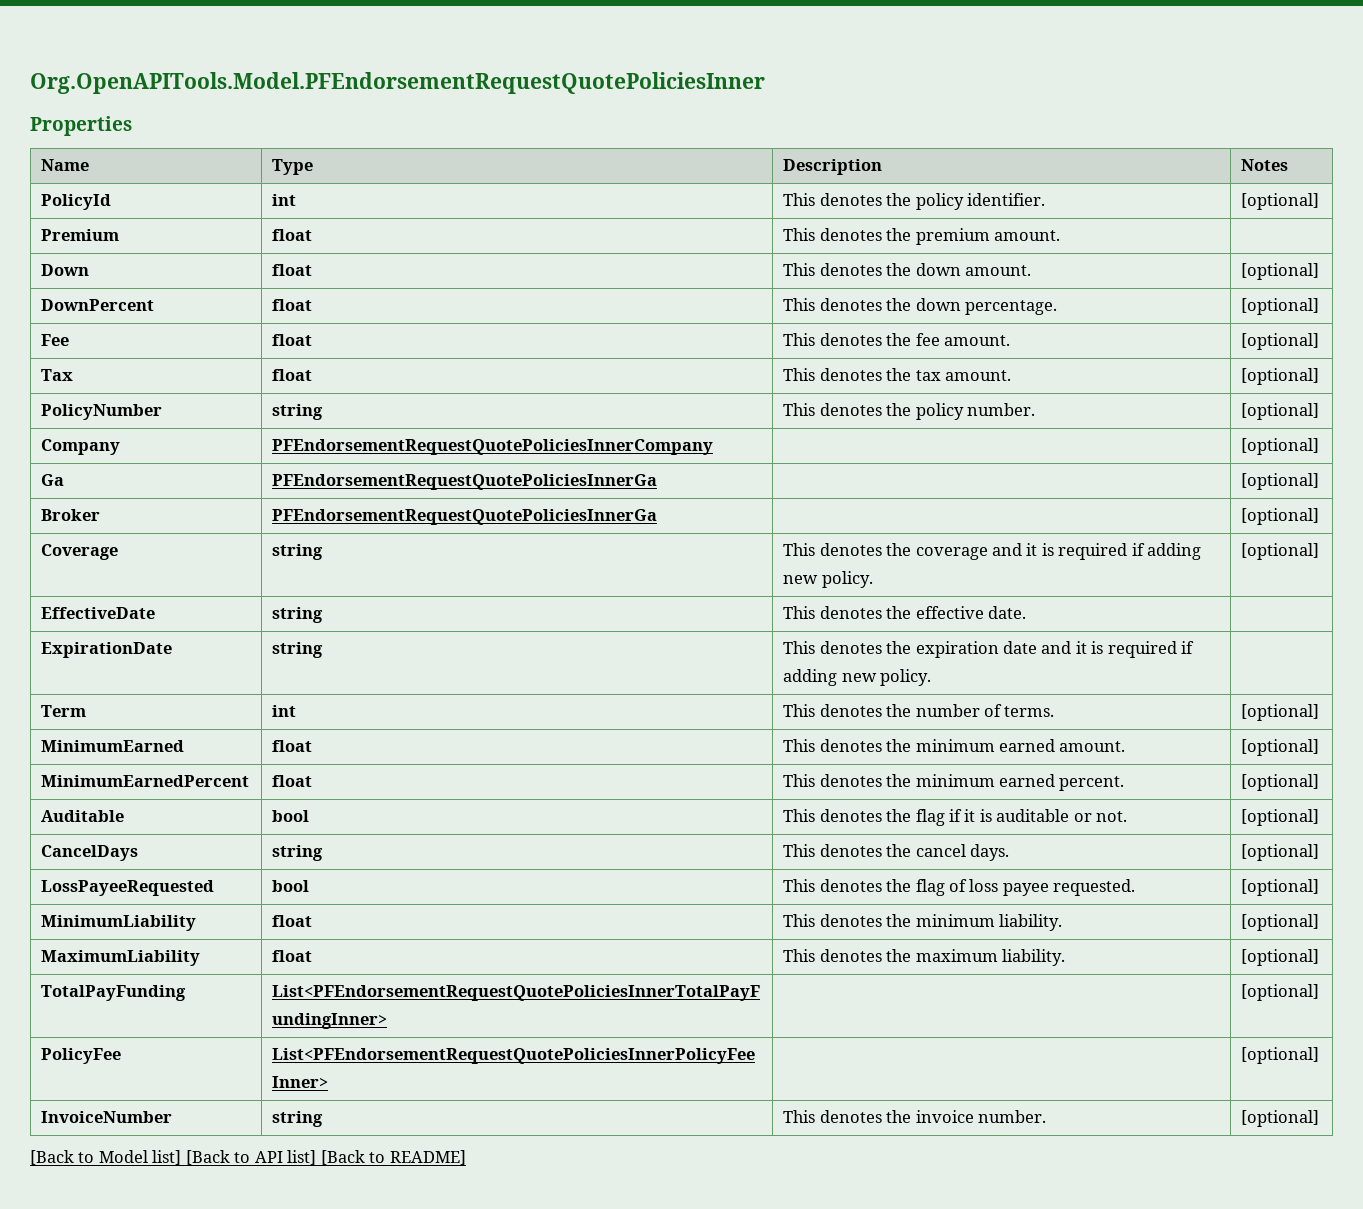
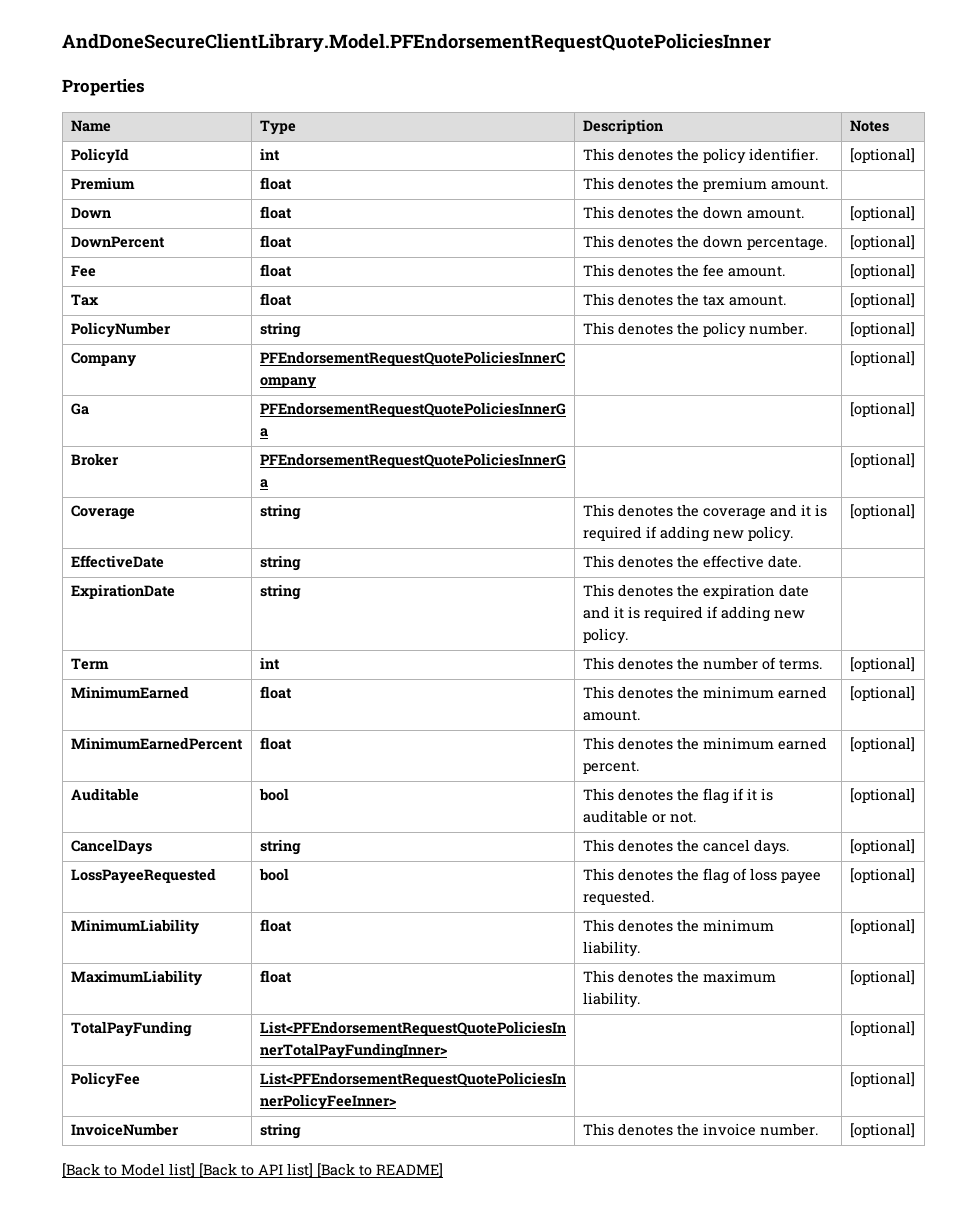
- Org.OpenAPITools.Model.PFEndorsementRequestQuotePoliciesInner
+ AndDoneSecureClientLibrary.Model.PFEndorsementRequestQuotePoliciesInner

